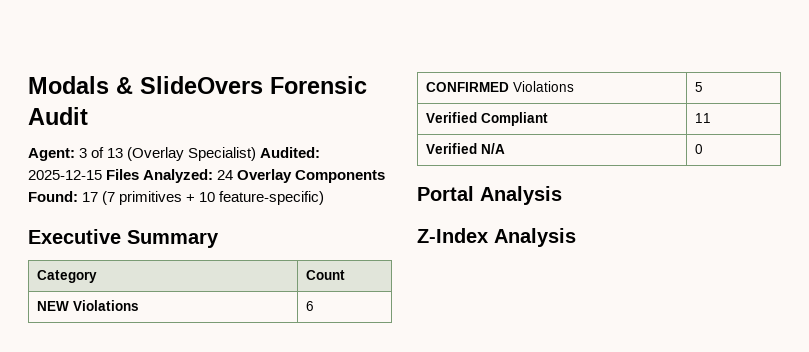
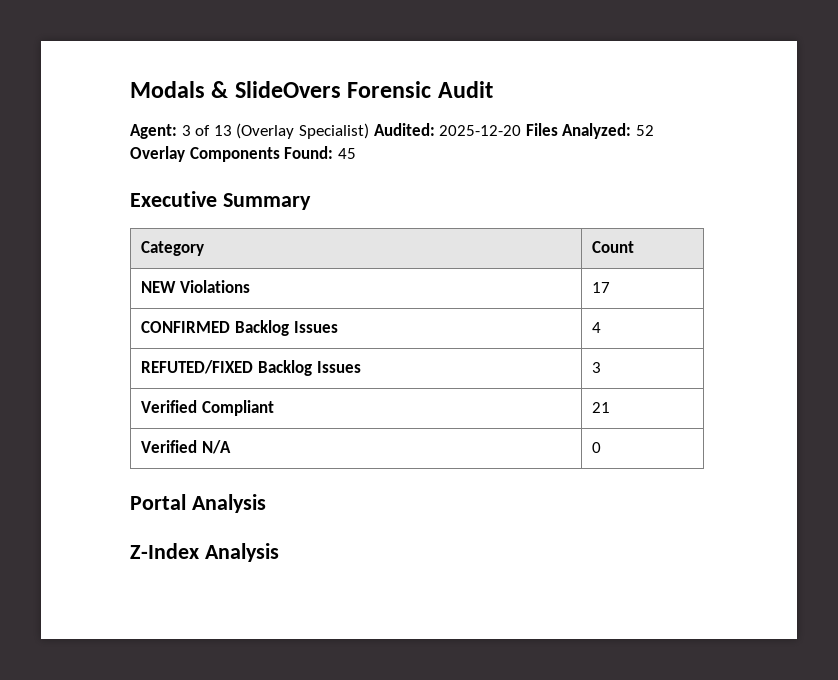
- Agent: 3 of 13 (Overlay Specialist) Audited: 2025-12-15 Files Analyzed: 24 Overlay Components Found: 17 (7 primitives + 10 feature-specific)
+ Agent: 3 of 13 (Overlay Specialist) Audited: 2025-12-20 Files Analyzed: 52 Overlay Components Found: 45
- NEW Violations | 6
+ NEW Violations | 17
- CONFIRMED Violations | 5
+ CONFIRMED Backlog Issues | 4
+ REFUTED/FIXED Backlog Issues | 3
- Verified Compliant | 11
+ Verified Compliant | 21

